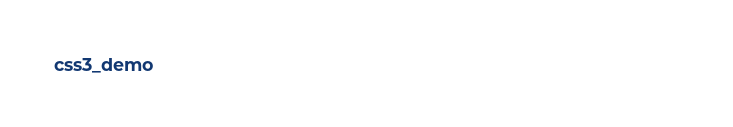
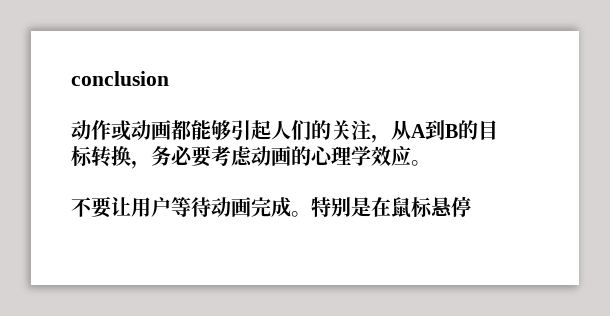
- css3_demo
+ conclusion
+ 动作或动画都能够引起人们的关注，从A到B的目标转换，务必要考虑动画的心理学效应。
+ 不要让用户等待动画完成。特别是在鼠标悬停

